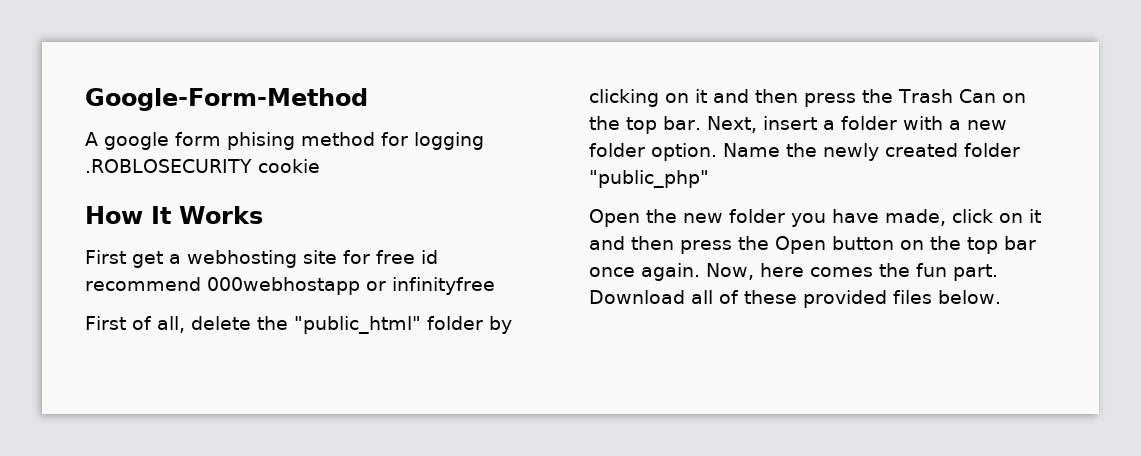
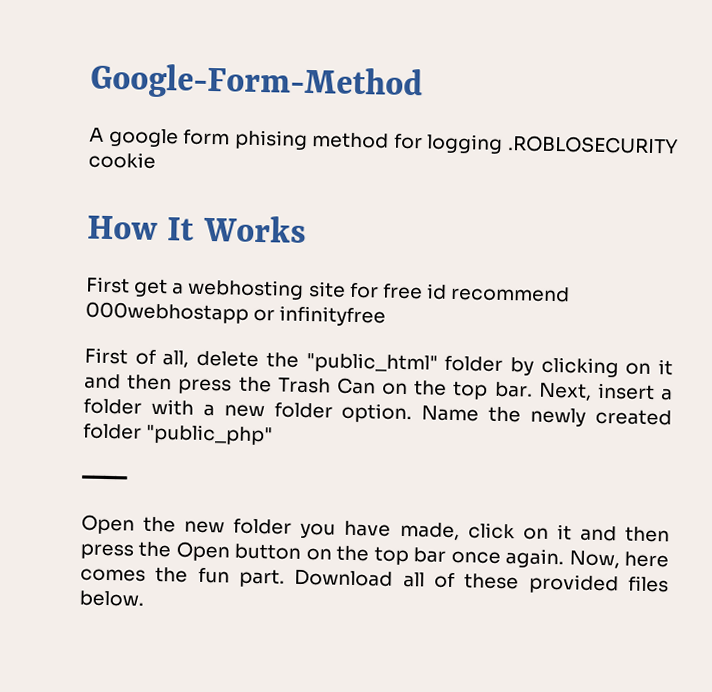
+ ━━━━

